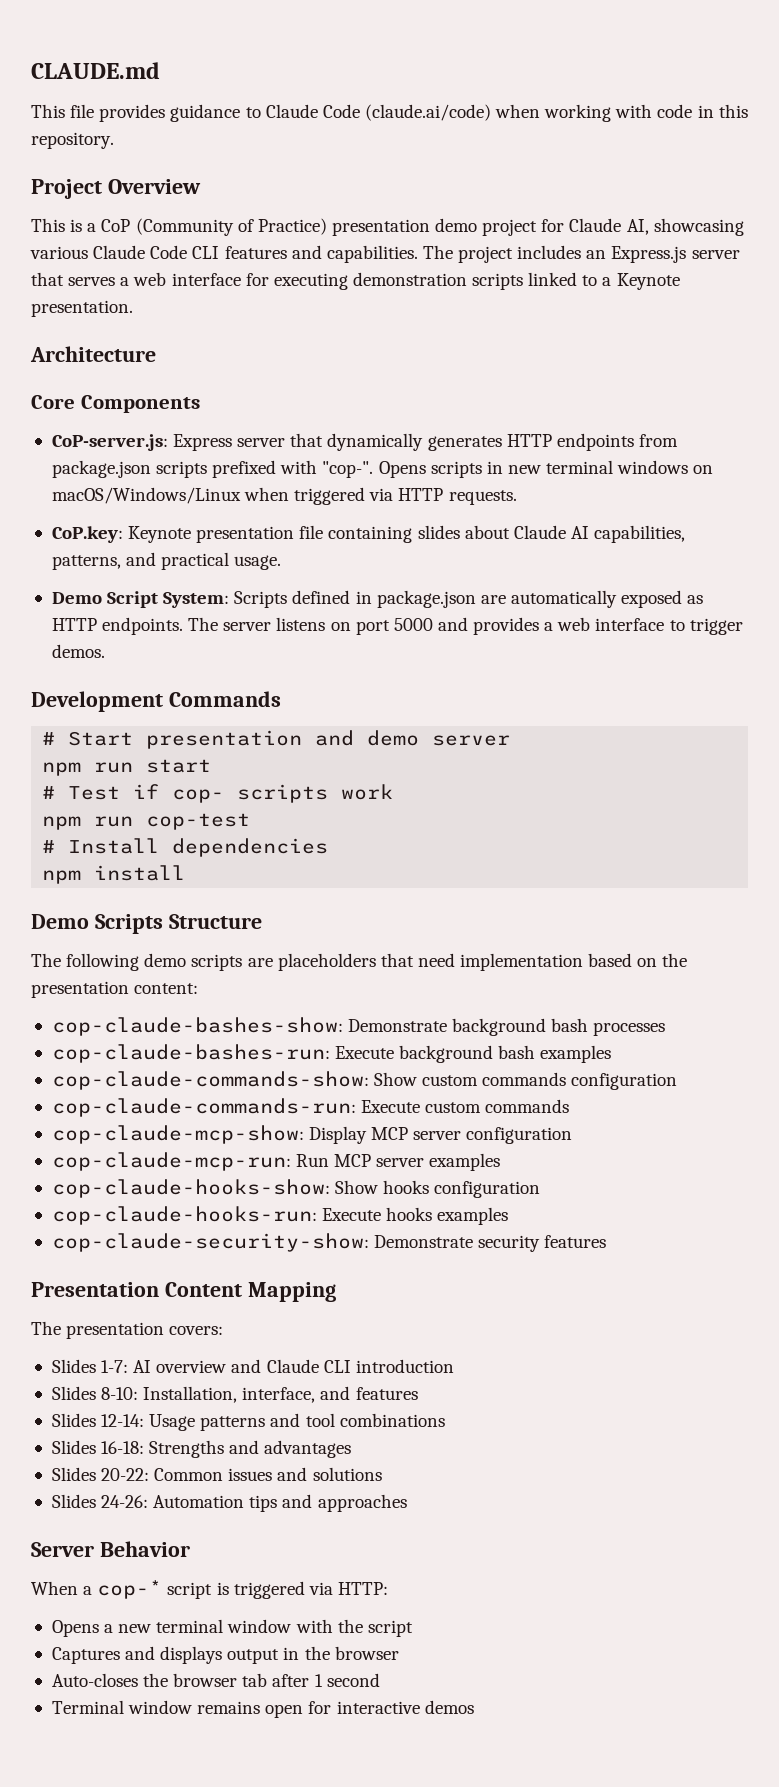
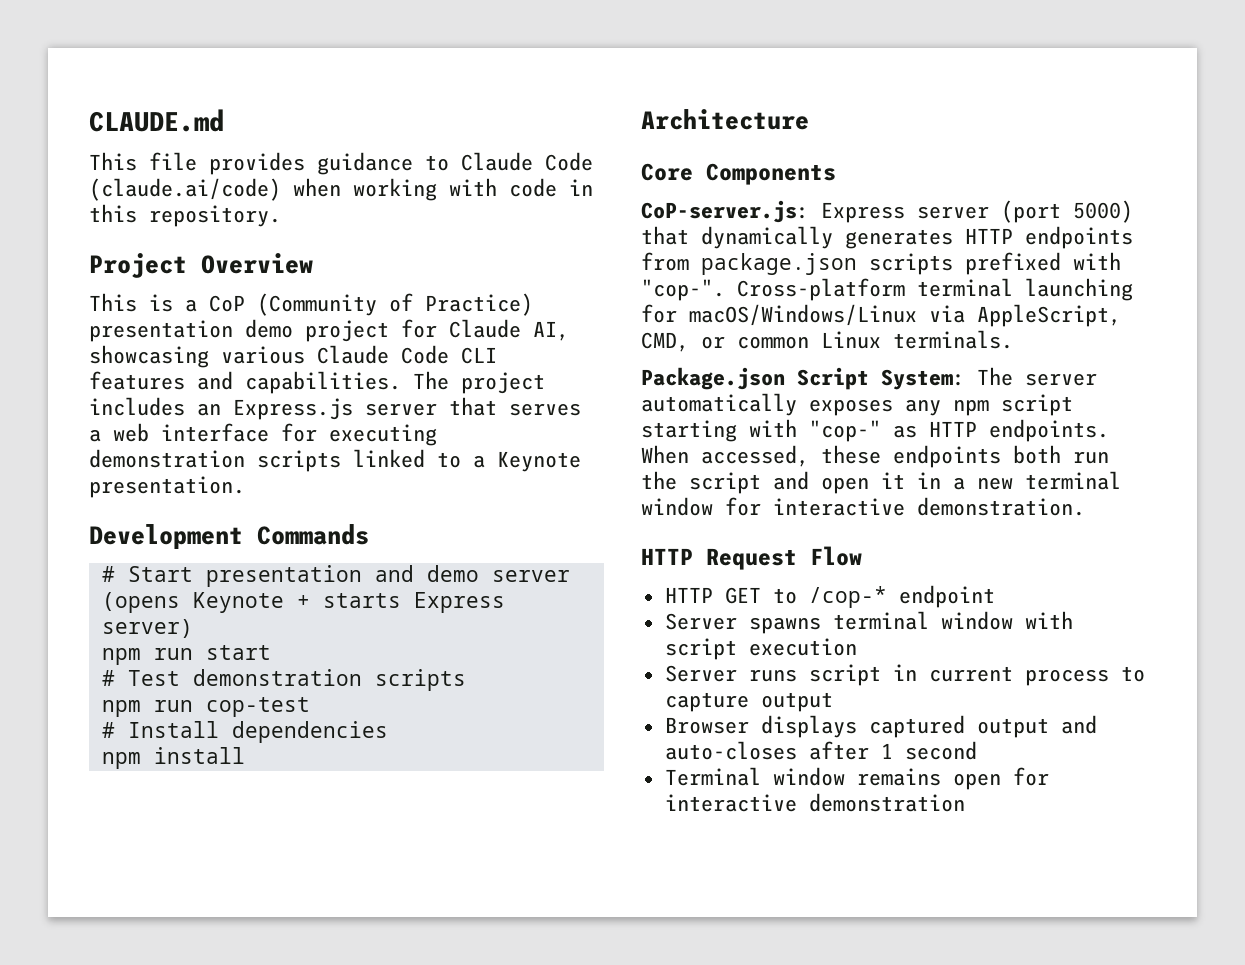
- Architecture
- Core Components
- CoP-server.js: Express server that dynamically generates HTTP endpoints from package.json scripts prefixed with "cop-". Opens scripts in new terminal windows on macOS/Windows/Linux when triggered via HTTP requests.
- CoP.key: Keynote presentation file containing slides about Claude AI capabilities, patterns, and practical usage.
- Demo Script System: Scripts defined in package.json are automatically exposed as HTTP endpoints. The server listens on port 5000 and provides a web interface to trigger demos.
- # Start presentation and demo server
+ # Start presentation and demo server (opens Keynote + starts Express server)
- # Test if cop- scripts work
+ # Test demonstration scripts
- Demo Scripts Structure
- The following demo scripts are placeholders that need implementation based on the presentation content:
- cop-claude-bashes-show: Demonstrate background bash processes
- cop-claude-bashes-run: Execute background bash examples
- cop-claude-commands-show: Show custom commands configuration
- cop-claude-commands-run: Execute custom commands
- cop-claude-mcp-show: Display MCP server configuration
- cop-claude-mcp-run: Run MCP server examples
- cop-claude-hooks-show: Show hooks configuration
- cop-claude-hooks-run: Execute hooks examples
- cop-claude-security-show: Demonstrate security features
- Presentation Content Mapping
- The presentation covers:
- Slides 1-7: AI overview and Claude CLI introduction
- Slides 8-10: Installation, interface, and features
- Slides 12-14: Usage patterns and tool combinations
- Slides 16-18: Strengths and advantages
- Slides 20-22: Common issues and solutions
- Slides 24-26: Automation tips and approaches
- Server Behavior
- When a cop-* script is triggered via HTTP:
- Opens a new terminal window with the script
- Captures and displays output in the browser
- Auto-closes the browser tab after 1 second
+ Architecture
+ Core Components
+ CoP-server.js: Express server (port 5000) that dynamically generates HTTP endpoints from package.json scripts prefixed with "cop-". Cross-platform terminal launching for macOS/Windows/Linux via AppleScript, CMD, or common Linux terminals.
+ Package.json Script System: The server automatically exposes any npm script starting with "cop-" as HTTP endpoints. When accessed, these endpoints both run the script and open it in a new terminal window for interactive demonstration.
+ HTTP Request Flow
+ HTTP GET to /cop-* endpoint
+ Server spawns terminal window with script execution
+ Server runs script in current process to capture output
+ Browser displays captured output and auto-closes after 1 second
- Terminal window remains open for interactive demos
+ Terminal window remains open for interactive demonstration

